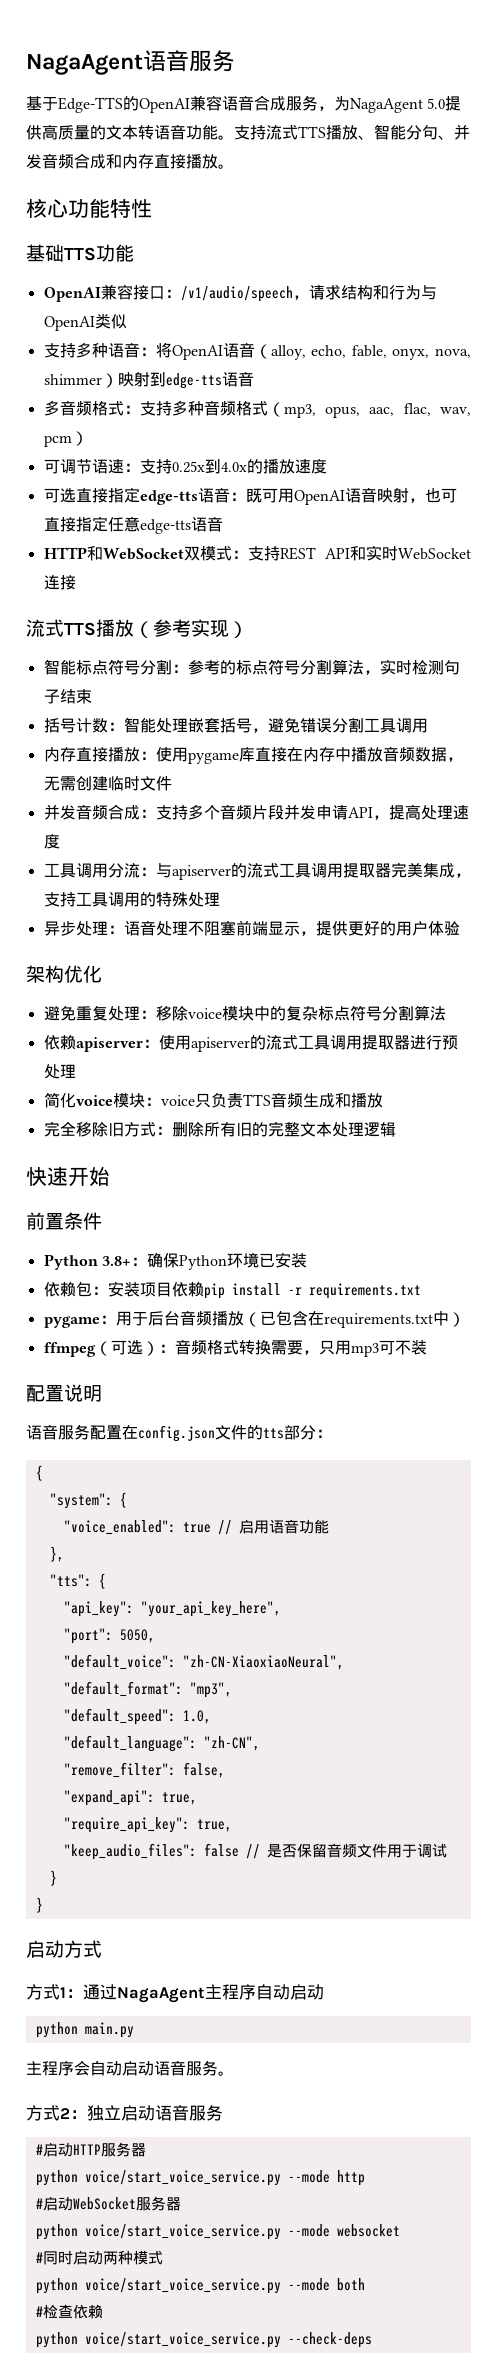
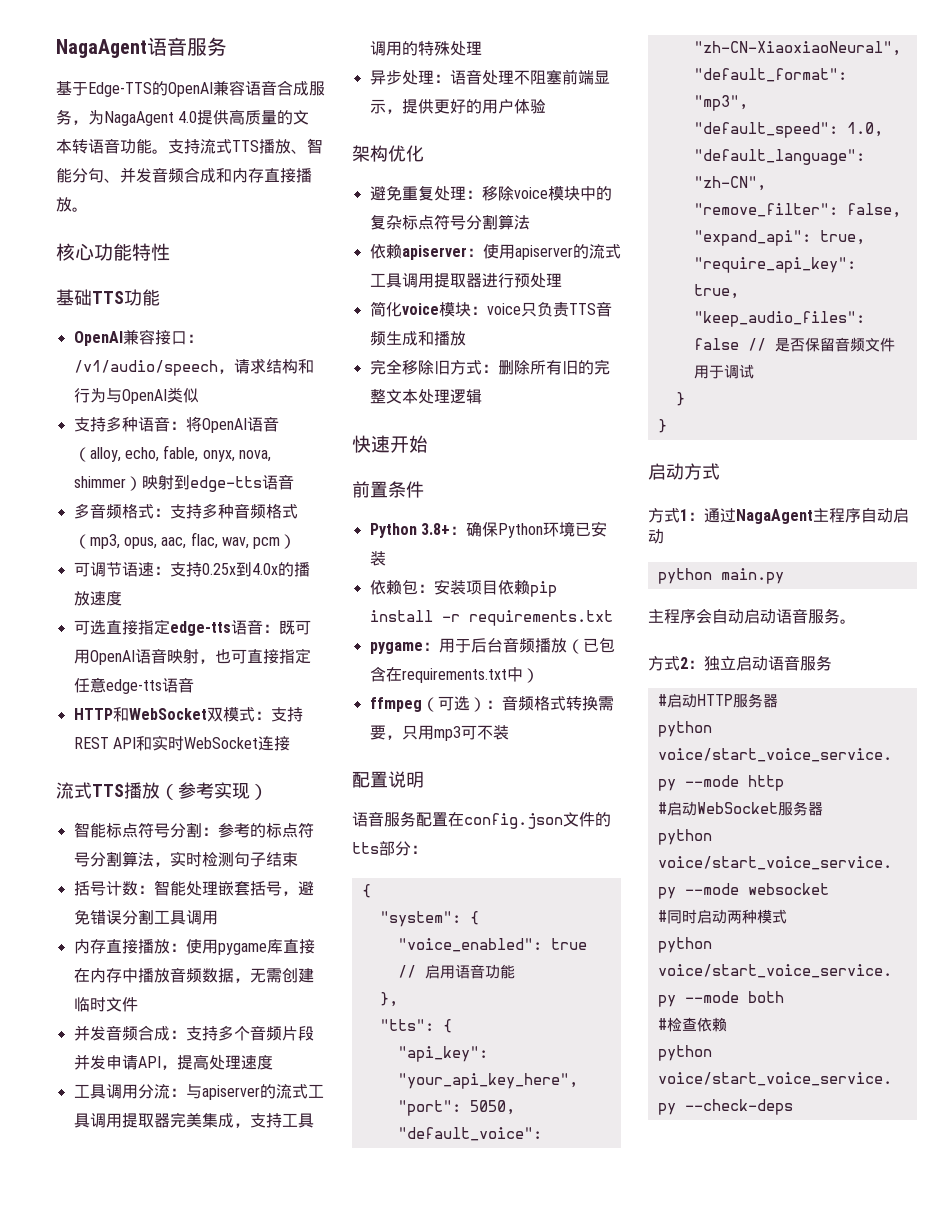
- 基于Edge-TTS的OpenAI兼容语音合成服务，为NagaAgent 5.0提供高质量的文本转语音功能。
+ 基于Edge-TTS的OpenAI兼容语音合成服务，为NagaAgent 4.0提供高质量的文本转语音功能。

